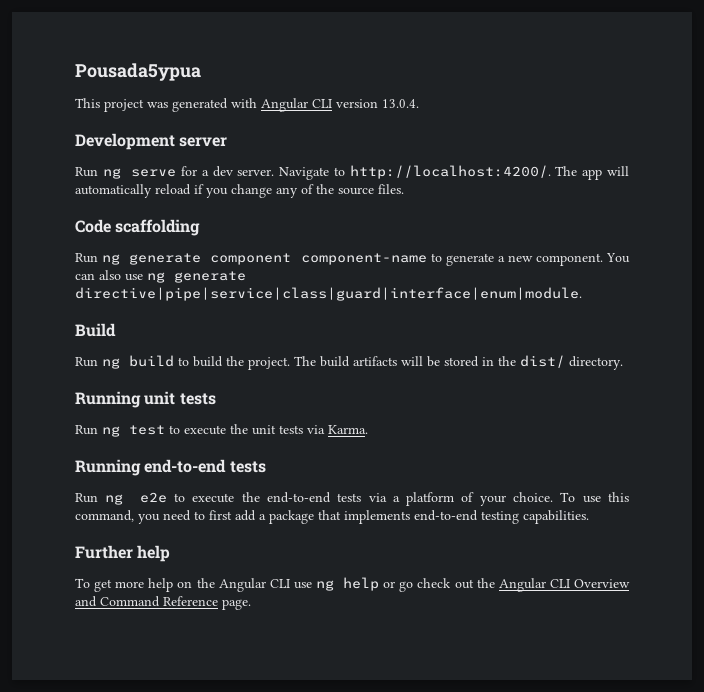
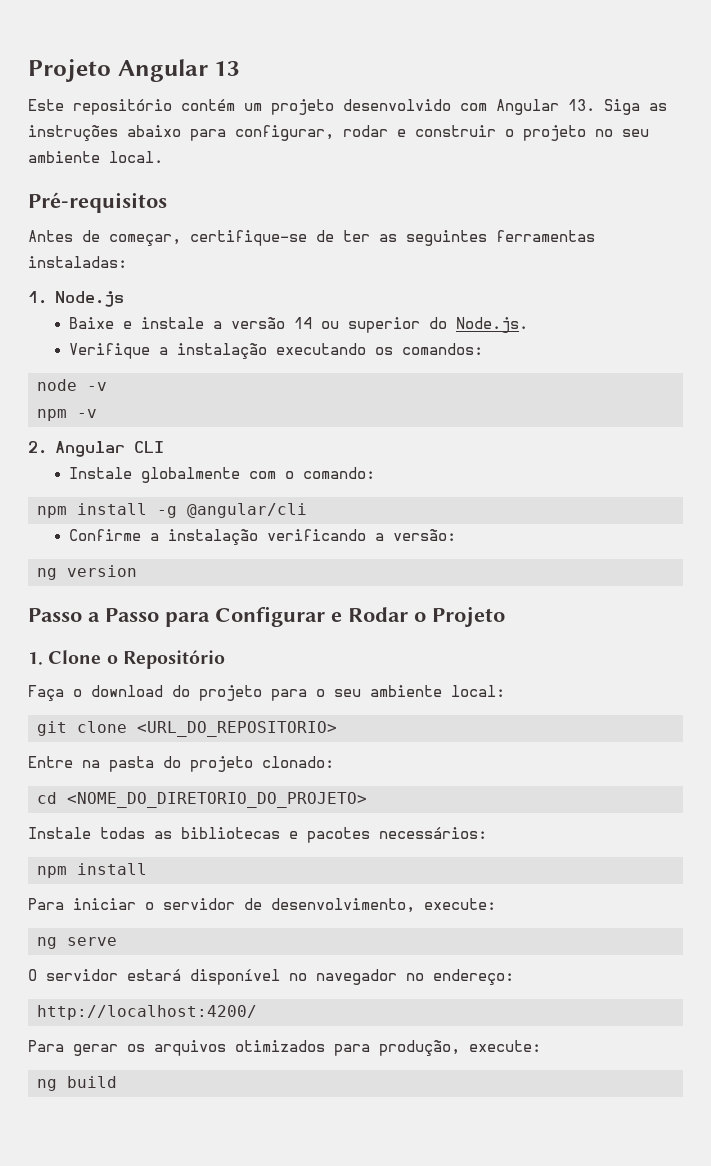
- Pousada5ypua
- This project was generated with Angular CLI version 13.0.4.
- Development server
- Run ng serve for a dev server. Navigate to http://localhost:4200/. The app will automatically reload if you change any of the source files.
- Code scaffolding
- Run ng generate component component-name to generate a new component. You can also use ng generate directive|pipe|service|class|guard|interface|enum|module.
- Build
- Run ng build to build the project. The build artifacts will be stored in the dist/ directory.
- Running unit tests
- Run ng test to execute the unit tests via Karma.
- Running end-to-end tests
- Run ng e2e to execute the end-to-end tests via a platform of your choice. To use this command, you need to first add a package that implements end-to-end testing capabilities.
- Further help
- To get more help on the Angular CLI use ng help or go check out the Angular CLI Overview and Command Reference page.
+ Projeto Angular 13
+ Este repositório contém um projeto desenvolvido com Angular 13. Siga as instruções abaixo para configurar, rodar e construir o projeto no seu ambiente local.
+ Pré-requisitos
+ Antes de começar, certifique-se de ter as seguintes ferramentas instaladas:
+ 1. Node.js
+ Baixe e instale a versão 14 ou superior do Node.js.
+ Verifique a instalação executando os comandos:
+ node -v
+ npm -v
+ 2. Angular CLI
+ Instale globalmente com o comando:
+ npm install -g @angular/cli
+ Confirme a instalação verificando a versão:
+ ng version
+ Passo a Passo para Configurar e Rodar o Projeto
+ 1. Clone o Repositório
+ Faça o download do projeto para o seu ambiente local:
+ git clone <URL_DO_REPOSITORIO>
+ Entre na pasta do projeto clonado:
+ cd <NOME_DO_DIRETORIO_DO_PROJETO>
+ Instale todas as bibliotecas e pacotes necessários:
+ npm install
+ Para iniciar o servidor de desenvolvimento, execute:
+ ng serve
+ O servidor estará disponível no navegador no endereço:
+ http://localhost:4200/
+ Para gerar os arquivos otimizados para produção, execute:
+ ng build

